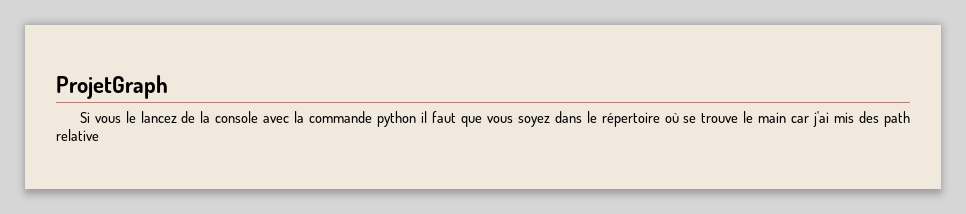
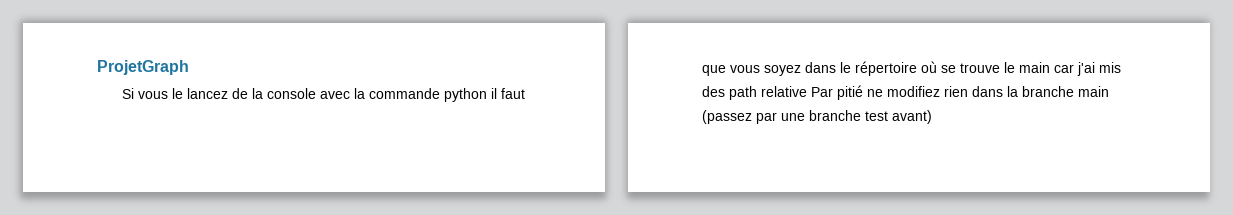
- Si vous le lancez de la console avec la commande python il faut que vous soyez dans le répertoire où se trouve le main car j'ai mis des path relative
+ Si vous le lancez de la console avec la commande python il faut que vous soyez dans le répertoire où se trouve le main car j'ai mis des path relative Par pitié ne modifiez rien dans la branche main (passez par une branche test avant)

